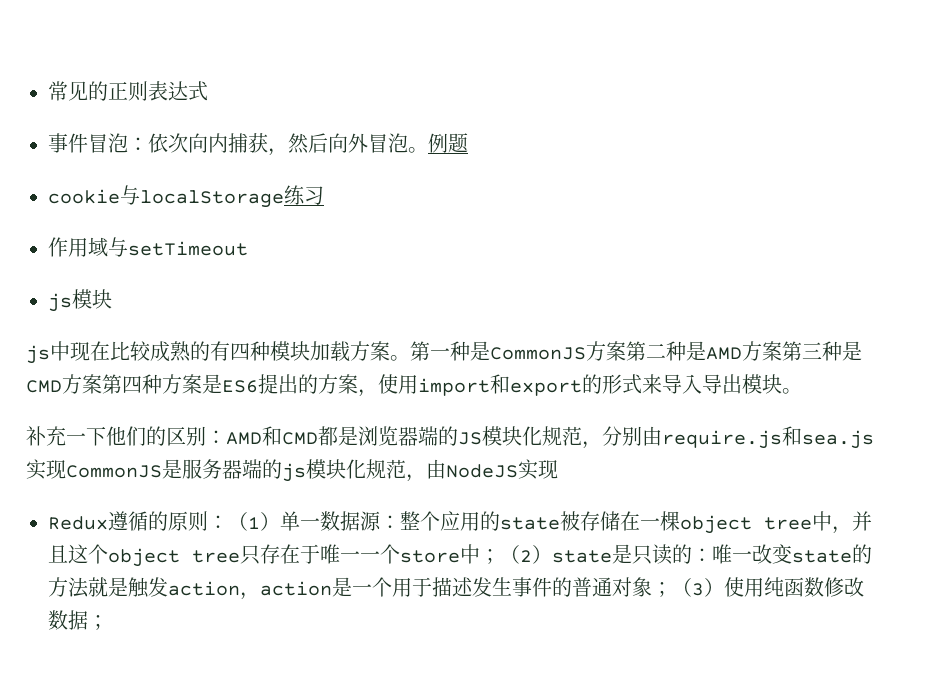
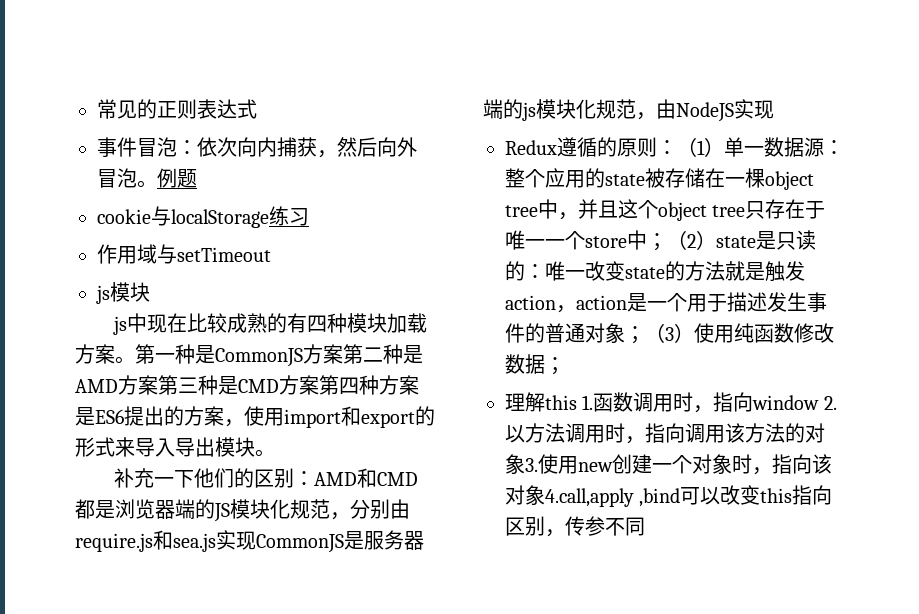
+ 理解this 1.函数调用时，指向window 2.以方法调用时，指向调用该方法的对象3.使用new创建一个对象时，指向该对象4.call,apply ,bind可以改变this指向区别，传参不同

